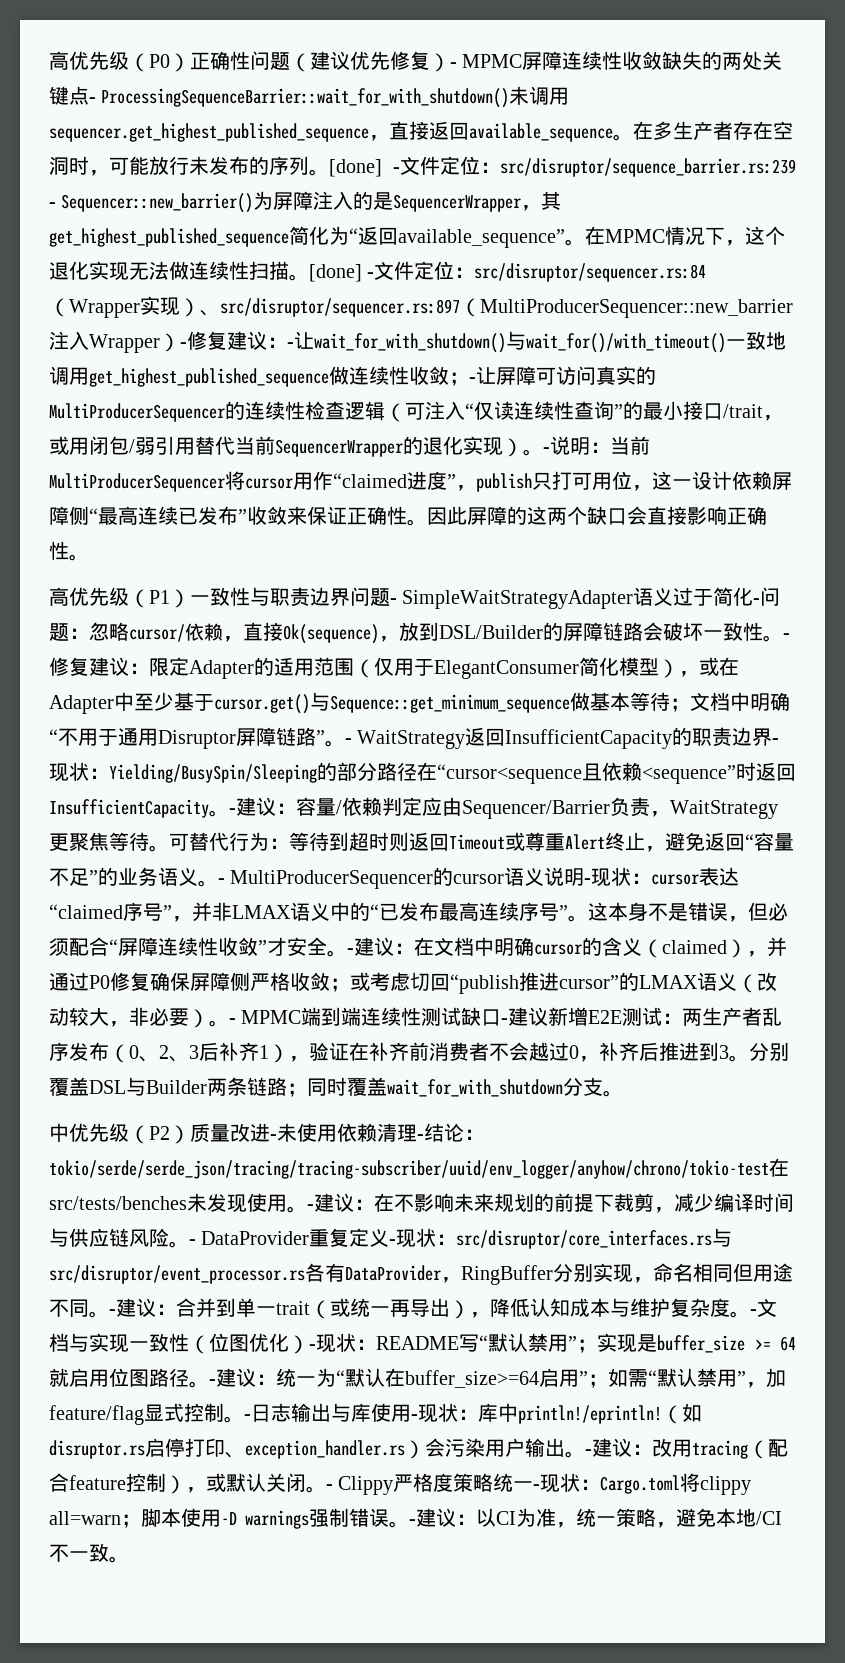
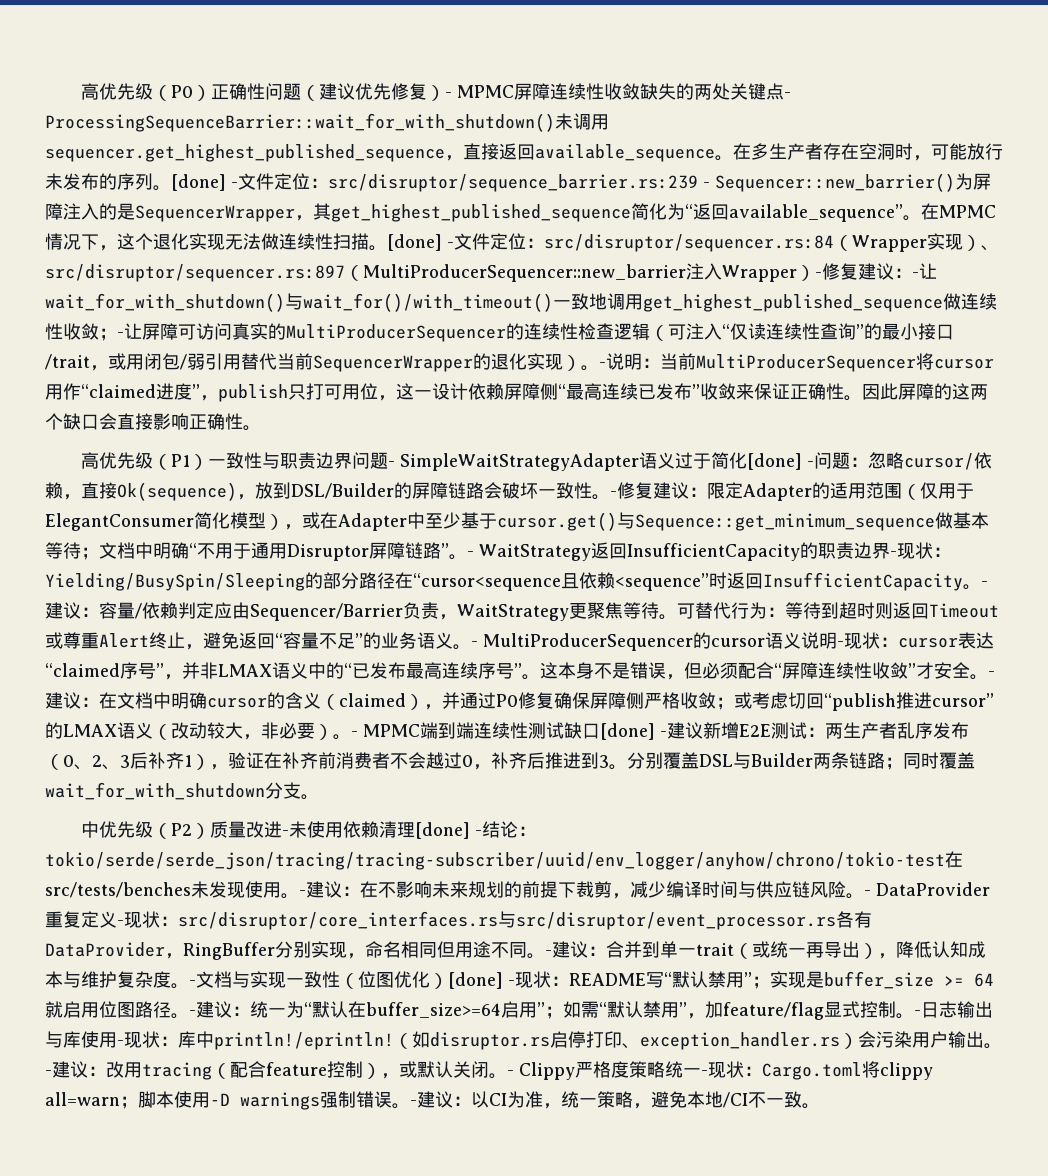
- 高优先级（P1）一致性与职责边界问题- SimpleWaitStrategyAdapter语义过于简化-问题：忽略cursor/依赖，直接Ok(sequence)，放到DSL/Builder的屏障链路会破坏一致性。
+ 高优先级（P1）一致性与职责边界问题- SimpleWaitStrategyAdapter语义过于简化[done] -问题：忽略cursor/依赖，直接Ok(sequence)，放到DSL/Builder的屏障链路会破坏一致性。
- - MPMC端到端连续性测试缺口-建议新增E2E测试：两生产者乱序发布（0、2、3后补齐1），验证在补齐前消费者不会越过0，补齐后推进到3。
+ - MPMC端到端连续性测试缺口[done] -建议新增E2E测试：两生产者乱序发布（0、2、3后补齐1），验证在补齐前消费者不会越过0，补齐后推进到3。
- 中优先级（P2）质量改进-未使用依赖清理-结论：tokio/serde/serde_json/tracing/tracing-subscriber/uuid/env_logger/anyhow/chrono/tokio-test在src/tests/benches未发现使用。
+ 中优先级（P2）质量改进-未使用依赖清理[done] -结论：tokio/serde/serde_json/tracing/tracing-subscriber/uuid/env_logger/anyhow/chrono/tokio-test在src/tests/benches未发现使用。
- -文档与实现一致性（位图优化）-现状：README写“默认禁用”；实现是buffer_size >= 64就启用位图路径。
+ -文档与实现一致性（位图优化）[done] -现状：README写“默认禁用”；实现是buffer_size >= 64就启用位图路径。

